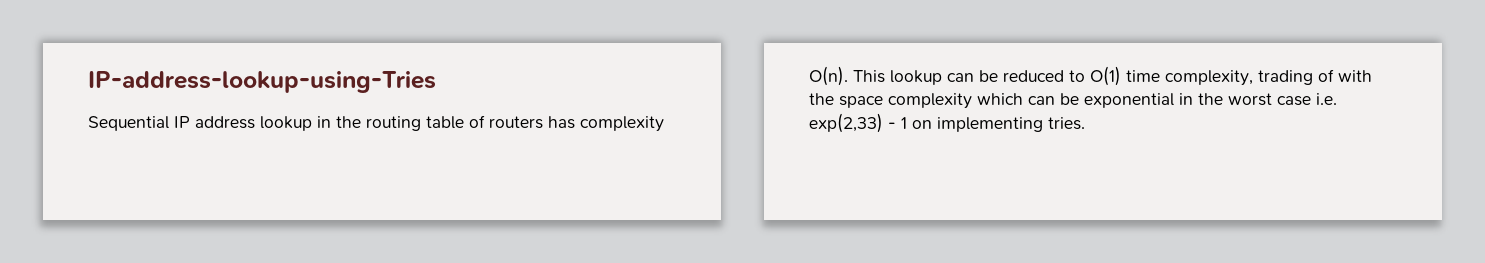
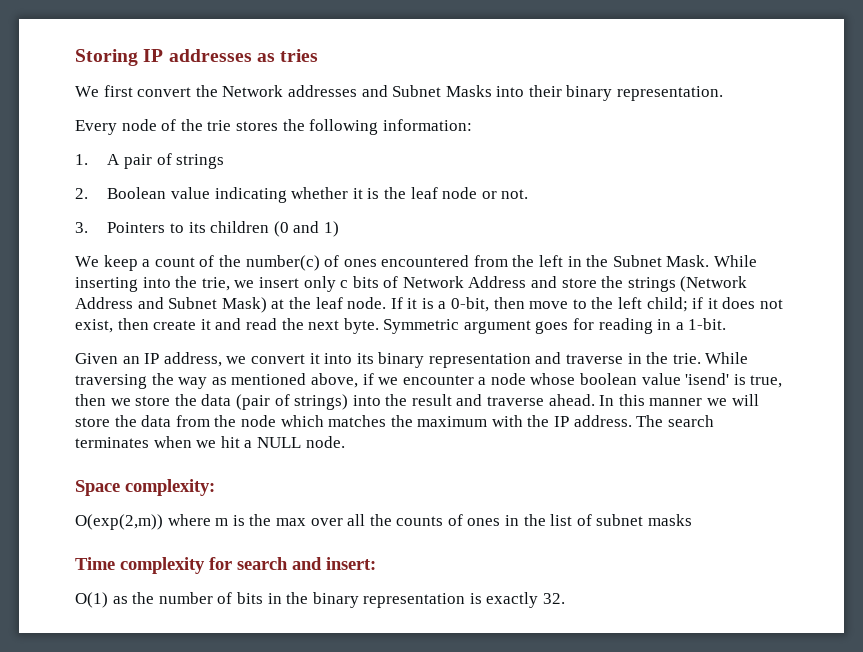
- IP-address-lookup-using-Tries
- Sequential IP address lookup in the routing table of routers has complexity O(n). This lookup can be reduced to O(1) time complexity, trading of with the space complexity which can be exponential in the worst case i.e. exp(2,33) - 1 on implementing tries.
+ Storing IP addresses as tries
+ We first convert the Network addresses and Subnet Masks into their binary representation.
+ Every node of the trie stores the following information:
+ 1. A pair of strings
+ 2. Boolean value indicating whether it is the leaf node or not.
+ 3. Pointers to its children (0 and 1)
+ We keep a count of the number(c) of ones encountered from the left in the Subnet Mask. While inserting into the trie, we insert only c bits of Network Address and store the strings (Network Address and Subnet Mask) at the leaf node. If it is a 0-bit, then move to the left child; if it does not exist, then create it and read the next byte. Symmetric argument goes for reading in a 1-bit.
+ Given an IP address, we convert it into its binary representation and traverse in the trie. While traversing the way as mentioned above, if we encounter a node whose boolean value 'isend' is true, then we store the data (pair of strings) into the result and traverse ahead. In this manner we will store the data from the node which matches the maximum with the IP address. The search terminates when we hit a NULL node.
+ Space complexity:
+ O(exp(2,m)) where m is the max over all the counts of ones in the list of subnet masks
+ Time complexity for search and insert:
+ O(1) as the number of bits in the binary representation is exactly 32.

